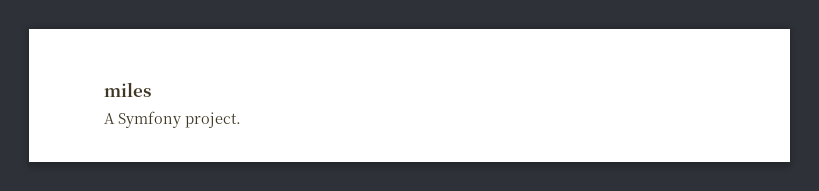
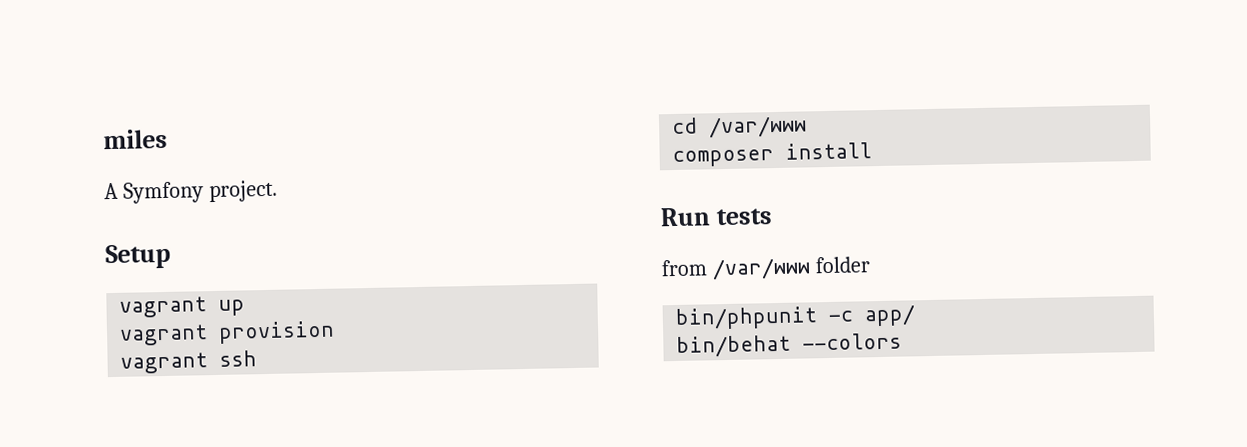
+ Setup
+ vagrant up
+ vagrant provision
+ vagrant ssh
+ cd /var/www
+ composer install
+ Run tests
+ from /var/www folder
+ bin/phpunit -c app/
+ bin/behat --colors

